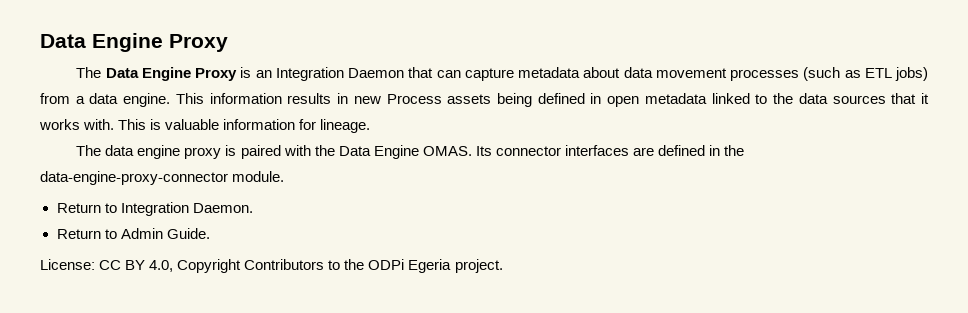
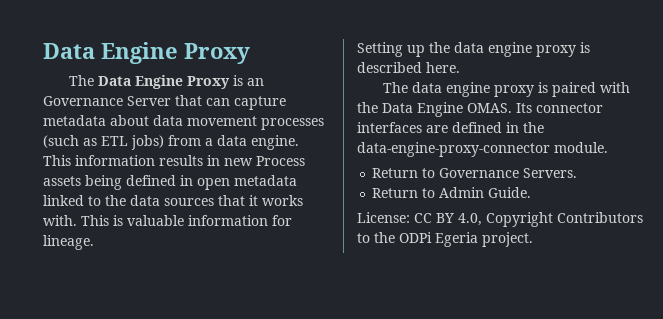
- The Data Engine Proxy is an Integration Daemon that can capture metadata about data movement processes (such as ETL jobs) from a data engine.
+ The Data Engine Proxy is an Governance Server that can capture metadata about data movement processes (such as ETL jobs) from a data engine.
+ Setting up the data engine proxy is described here.
- Return to Integration Daemon.
+ Return to Governance Servers.

